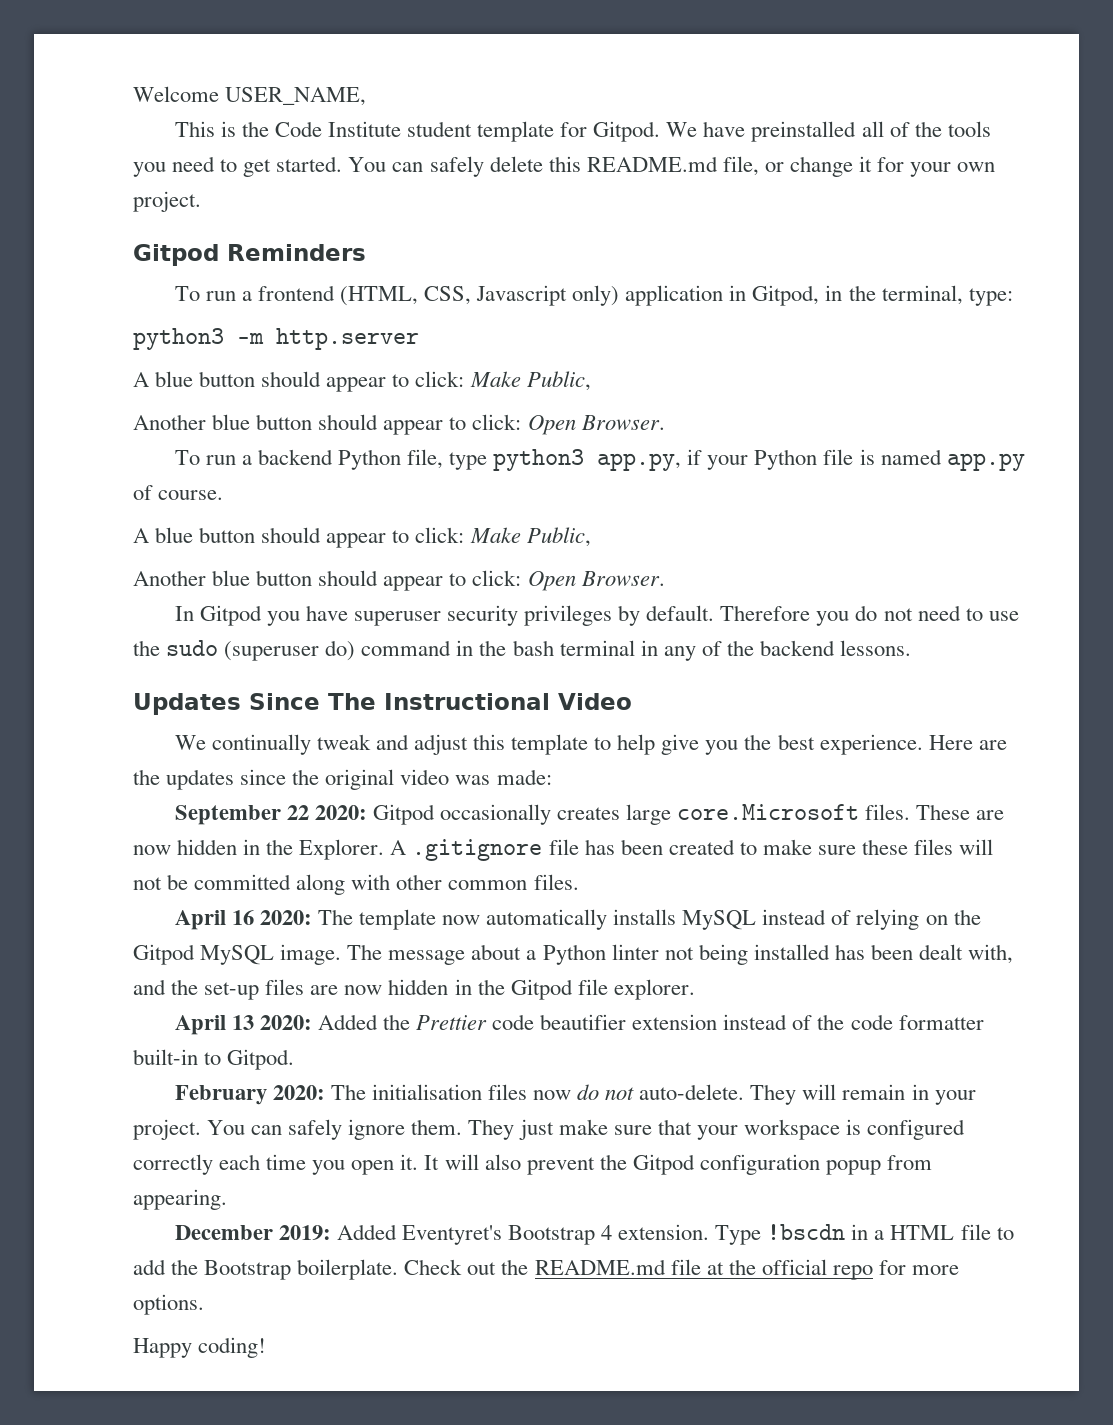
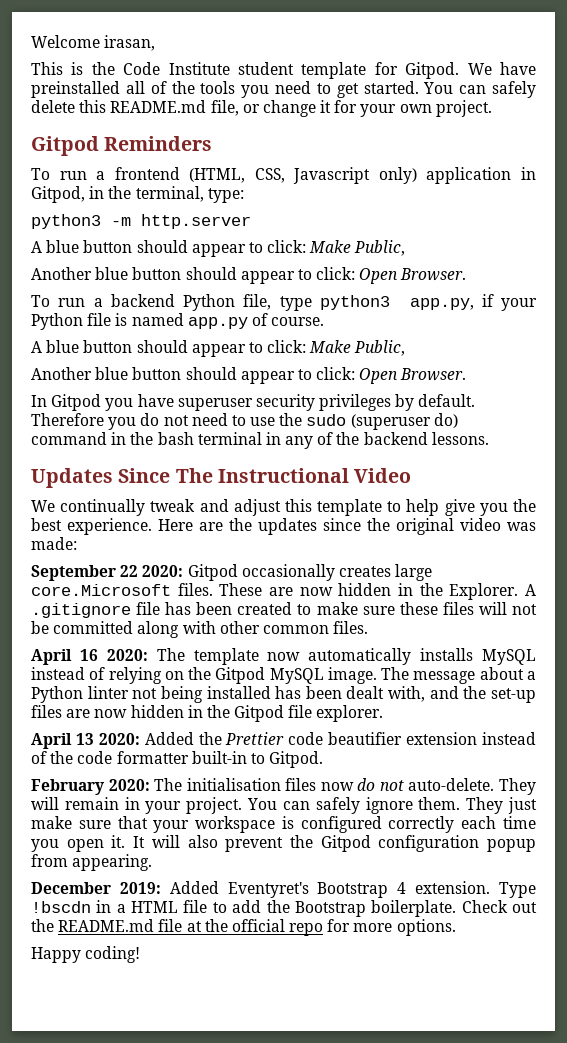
- Welcome USER_NAME,
+ Welcome irasan,

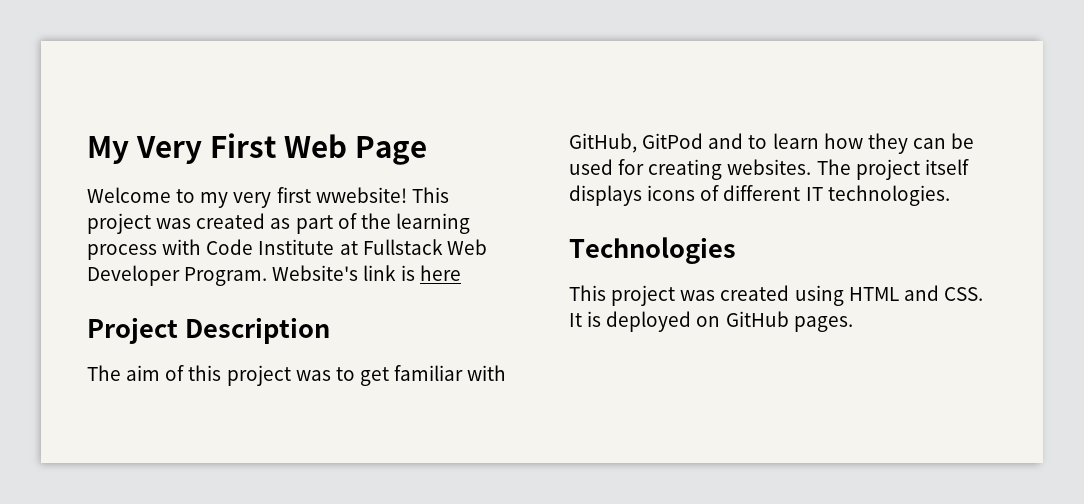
- Welcome irasan,
- This is the Code Institute student template for Gitpod. We have preinstalled all of the tools you need to get started. You can safely delete this README.md file, or change it for your own project.
- Gitpod Reminders
- To run a frontend (HTML, CSS, Javascript only) application in Gitpod, in the terminal, type:
- python3 -m http.server
- A blue button should appear to click: Make Public,
- Another blue button should appear to click: Open Browser.
- To run a backend Python file, type python3 app.py, if your Python file is named app.py of course.
- A blue button should appear to click: Make Public,
- Another blue button should appear to click: Open Browser.
- In Gitpod you have superuser security privileges by default. Therefore you do not need to use the sudo (superuser do) command in the bash terminal in any of the backend lessons.
- Updates Since The Instructional Video
- We continually tweak and adjust this template to help give you the best experience. Here are the updates since the original video was made:
- September 22 2020: Gitpod occasionally creates large core.Microsoft files. These are now hidden in the Explorer. A .gitignore file has been created to make sure these files will not be committed along with other common files.
- April 16 2020: The template now automatically installs MySQL instead of relying on the Gitpod MySQL image. The message about a Python linter not being installed has been dealt with, and the set-up files are now hidden in the Gitpod file explorer.
- April 13 2020: Added the Prettier code beautifier extension instead of the code formatter built-in to Gitpod.
- February 2020: The initialisation files now do not auto-delete. They will remain in your project. You can safely ignore them. They just make sure that your workspace is configured correctly each time you open it. It will also prevent the Gitpod configuration popup from appearing.
- December 2019: Added Eventyret's Bootstrap 4 extension. Type !bscdn in a HTML file to add the Bootstrap boilerplate. Check out the README.md file at the official repo for more options.
- Happy coding!
+ My Very First Web Page
+ Welcome to my very first wwebsite! This project was created as part of the learning process with Code Institute at Fullstack Web Developer Program. Website's link is here
+ Project Description
+ The aim of this project was to get familiar with GitHub, GitPod and to learn how they can be used for creating websites. The project itself displays icons of different IT technologies.
+ Technologies
+ This project was created using HTML and CSS. It is deployed on GitHub pages.

